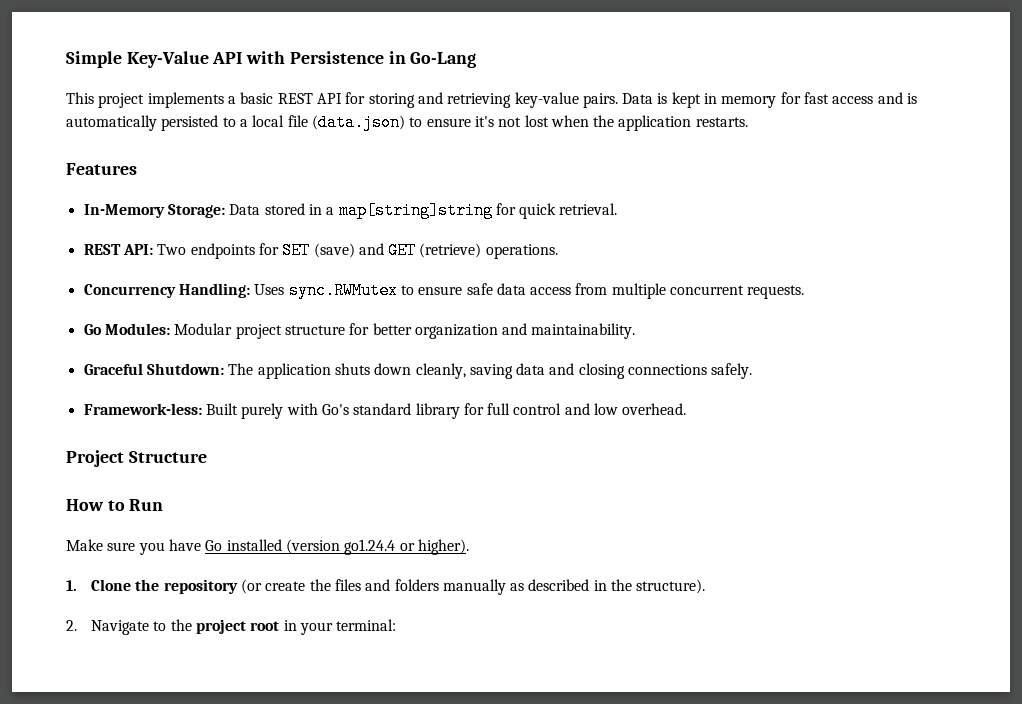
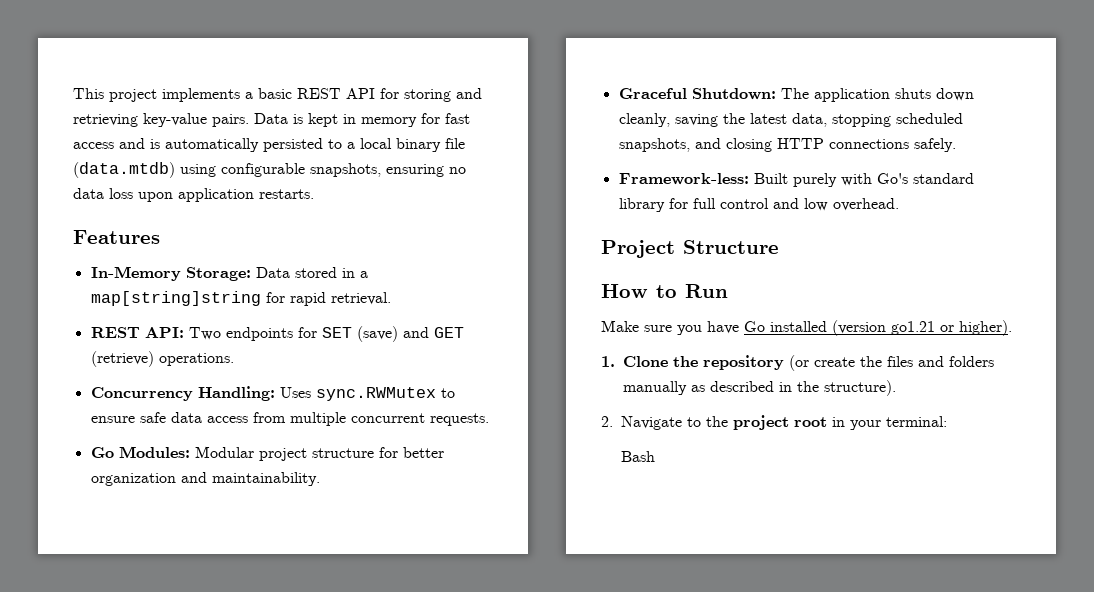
- Simple Key-Value API with Persistence in Go-Lang
- Data is kept in memory for fast access and is automatically persisted to a local file (data.json) to ensure it's not lost when the application restarts.
+ Data is kept in memory for fast access and is automatically persisted to a local binary file (data.mtdb) using configurable snapshots, ensuring no data loss upon application restarts.
- In-Memory Storage: Data stored in a map[string]string for quick retrieval.
+ In-Memory Storage: Data stored in a map[string]string for rapid retrieval.
- Graceful Shutdown: The application shuts down cleanly, saving data and closing connections safely.
+ Graceful Shutdown: The application shuts down cleanly, saving the latest data, stopping scheduled snapshots, and closing HTTP connections safely.
- Make sure you have Go installed (version go1.24.4 or higher).
+ Make sure you have Go installed (version go1.21 or higher).
+ Bash

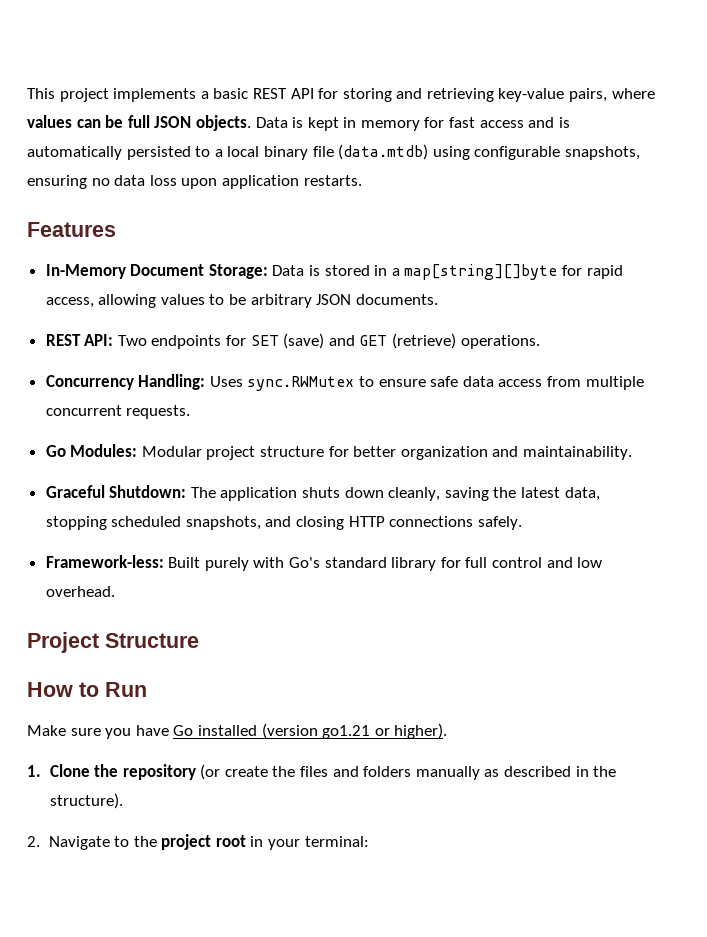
- This project implements a basic REST API for storing and retrieving key-value pairs.
+ This project implements a basic REST API for storing and retrieving key-value pairs, where values can be full JSON objects.
- In-Memory Storage: Data stored in a map[string]string for rapid retrieval.
+ In-Memory Document Storage: Data is stored in a map[string][]byte for rapid access, allowing values to be arbitrary JSON documents.
- Bash

